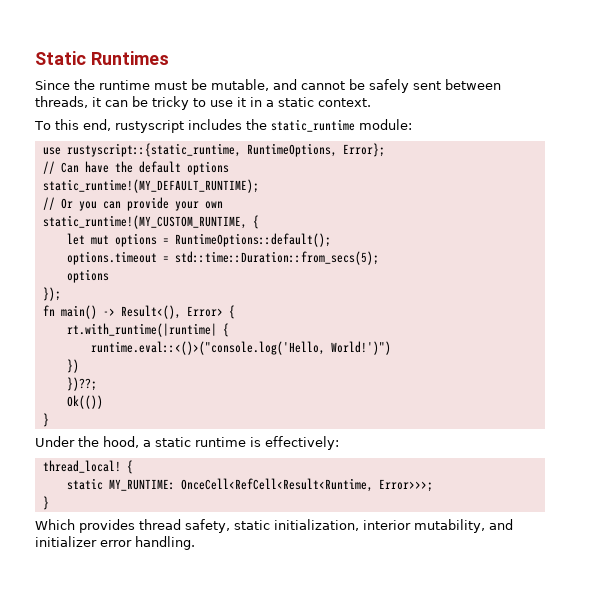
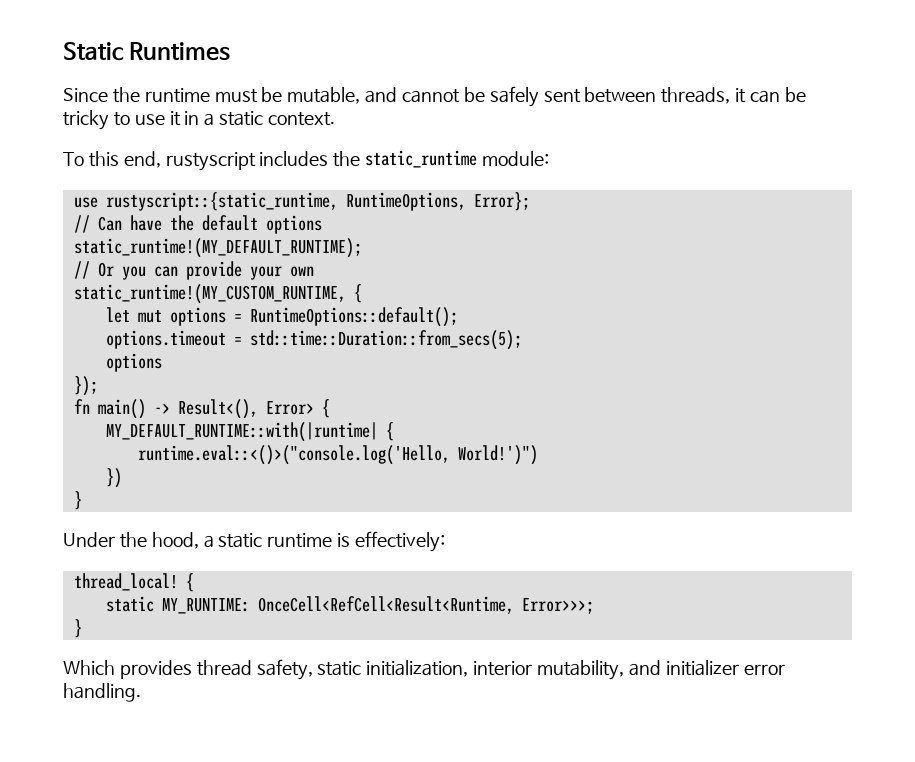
- rt.with_runtime(|runtime| {
+ MY_DEFAULT_RUNTIME::with(|runtime| {
- })??;
- Ok(())

